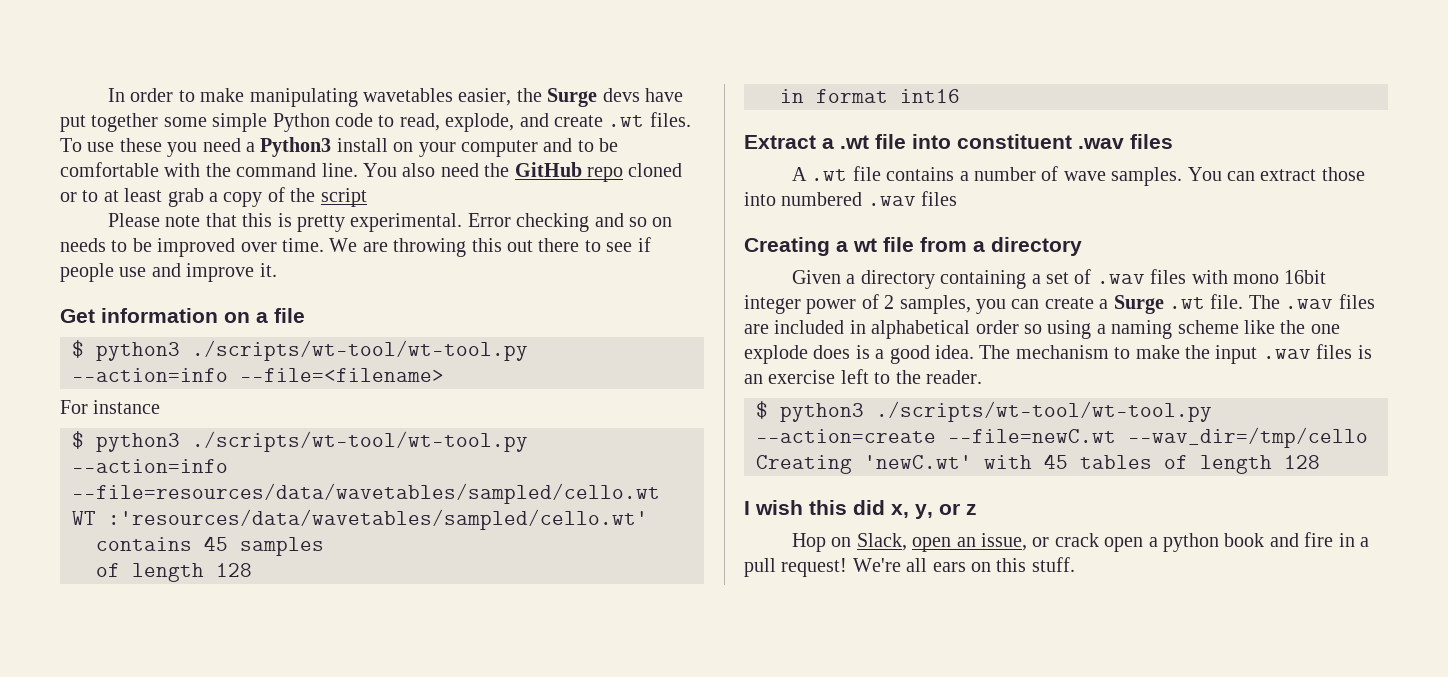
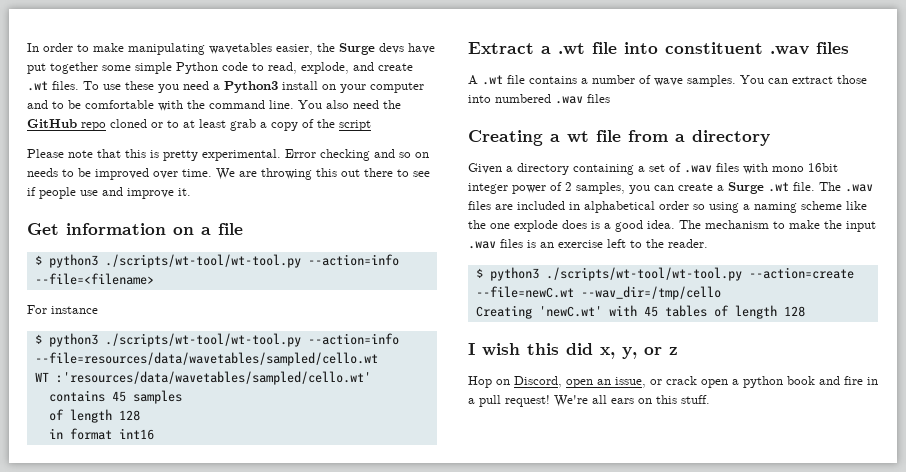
- Hop on Slack, open an issue, or crack open a python book and fire in a pull request!
+ Hop on Discord, open an issue, or crack open a python book and fire in a pull request!

